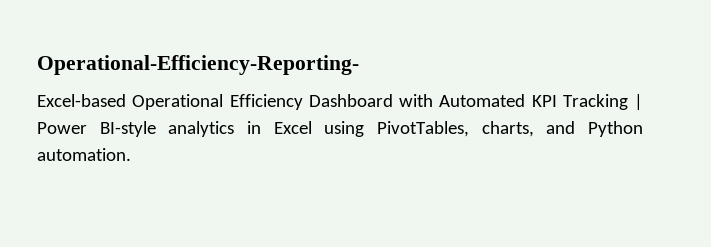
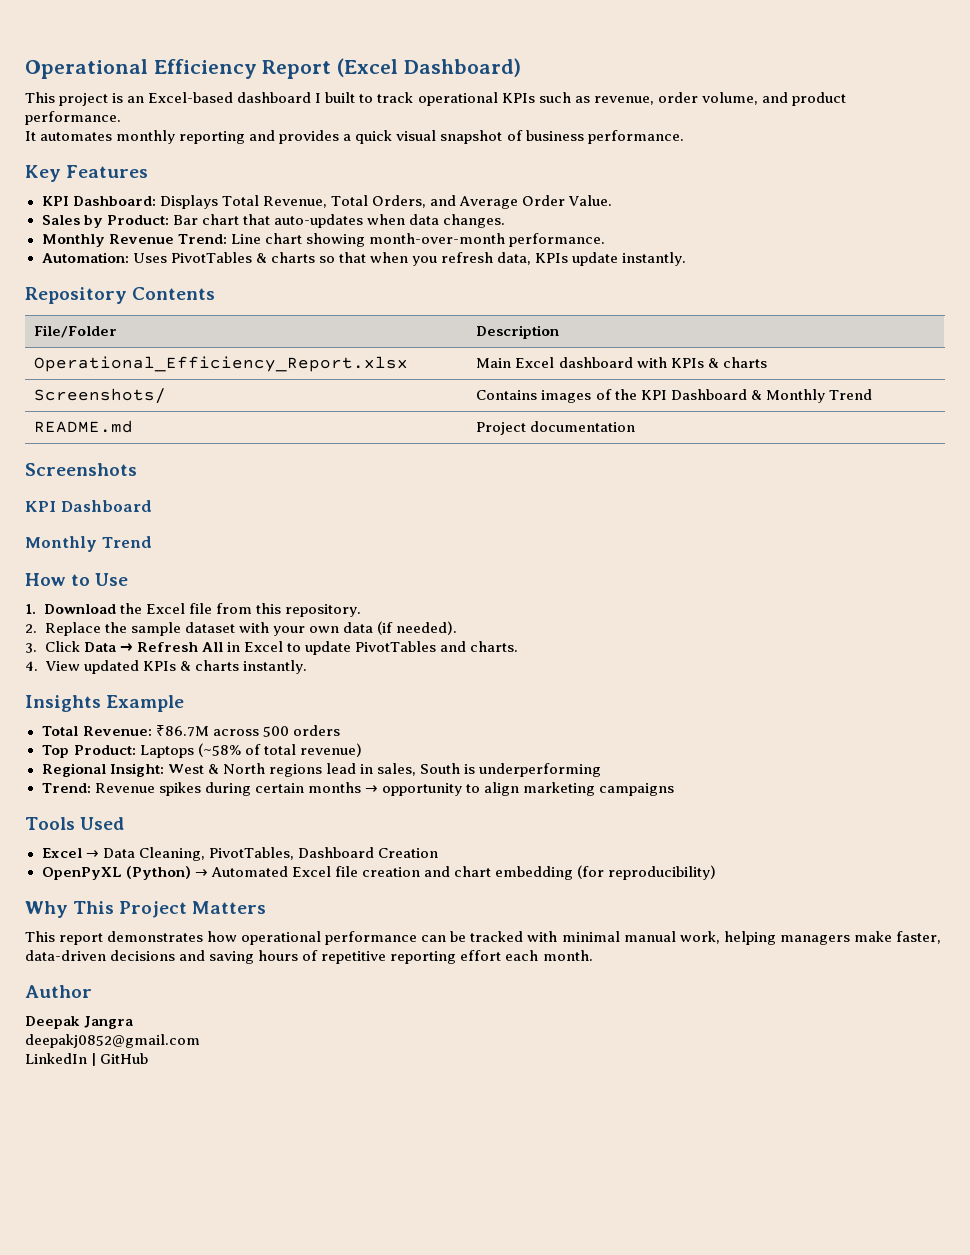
- Operational-Efficiency-Reporting-
- Excel-based Operational Efficiency Dashboard with Automated KPI Tracking | Power BI-style analytics in Excel using PivotTables, charts, and Python automation.
+ Operational Efficiency Report (Excel Dashboard)
+ This project is an Excel-based dashboard I built to track operational KPIs such as revenue, order volume, and product performance.
+ It automates monthly reporting and provides a quick visual snapshot of business performance.
+ Key Features
+ KPI Dashboard: Displays Total Revenue, Total Orders, and Average Order Value.
+ Sales by Product: Bar chart that auto-updates when data changes.
+ Monthly Revenue Trend: Line chart showing month-over-month performance.
+ Automation: Uses PivotTables & charts so that when you refresh data, KPIs update instantly.
+ Repository Contents
+ File/Folder | Description
+ Operational_Efficiency_Report.xlsx | Main Excel dashboard with KPIs & charts
+ Screenshots/ | Contains images of the KPI Dashboard & Monthly Trend
+ README.md | Project documentation
+ Screenshots
+ KPI Dashboard
+ Monthly Trend
+ How to Use
+ 1. Download the Excel file from this repository.
+ 2. Replace the sample dataset with your own data (if needed).
+ 3. Click Data → Refresh All in Excel to update PivotTables and charts.
+ 4. View updated KPIs & charts instantly.
+ Insights Example
+ Total Revenue: ₹86.7M across 500 orders
+ Top Product: Laptops (~58% of total revenue)
+ Regional Insight: West & North regions lead in sales, South is underperforming
+ Trend: Revenue spikes during certain months → opportunity to align marketing campaigns
+ Tools Used
+ Excel → Data Cleaning, PivotTables, Dashboard Creation
+ OpenPyXL (Python) → Automated Excel file creation and chart embedding (for reproducibility)
+ Why This Project Matters
+ This report demonstrates how operational performance can be tracked with minimal manual work, helping managers make faster, data-driven decisions and saving hours of repetitive reporting effort each month.
+ Author
+ Deepak Jangra
+ deepakj0852@gmail.com
+ LinkedIn | GitHub

